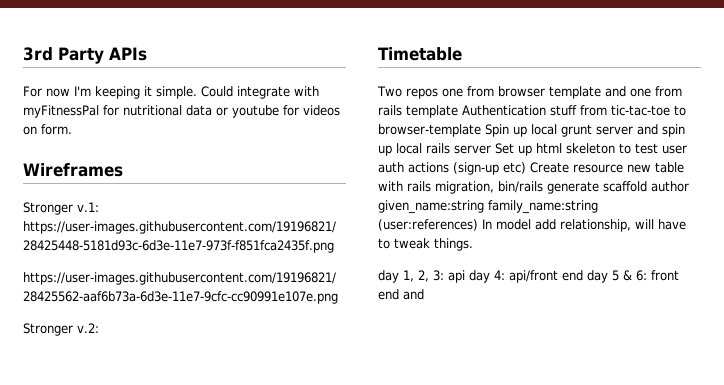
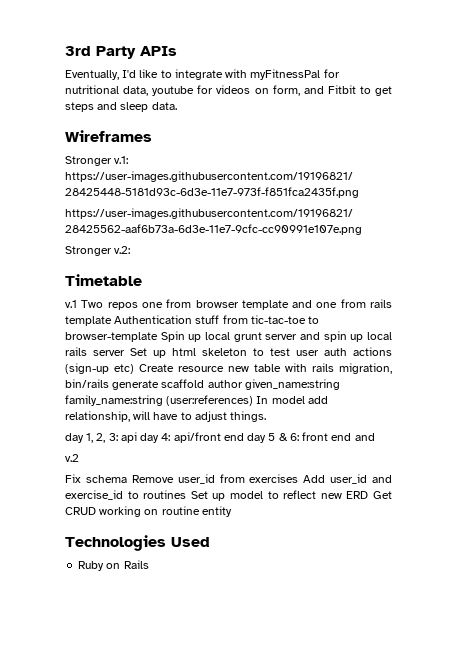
- For now I'm keeping it simple. Could integrate with myFitnessPal for nutritional data or youtube for videos on form.
+ Eventually, I'd like to integrate with myFitnessPal for nutritional data, youtube for videos on form, and Fitbit to get steps and sleep data.
- Two repos one from browser template and one from rails template Authentication stuff from tic-tac-toe to browser-template Spin up local grunt server and spin up local rails server Set up html skeleton to test user auth actions (sign-up etc) Create resource new table with rails migration, bin/rails generate scaffold author given_name:string family_name:string (user:references) In model add relationship, will have to tweak things.
+ v.1 Two repos one from browser template and one from rails template Authentication stuff from tic-tac-toe to browser-template Spin up local grunt server and spin up local rails server Set up html skeleton to test user auth actions (sign-up etc) Create resource new table with rails migration, bin/rails generate scaffold author given_name:string family_name:string (user:references) In model add relationship, will have to adjust things.
+ v.2
+ Fix schema Remove user_id from exercises Add user_id and exercise_id to routines Set up model to reflect new ERD Get CRUD working on routine entity
+ Technologies Used
+ Ruby on Rails

